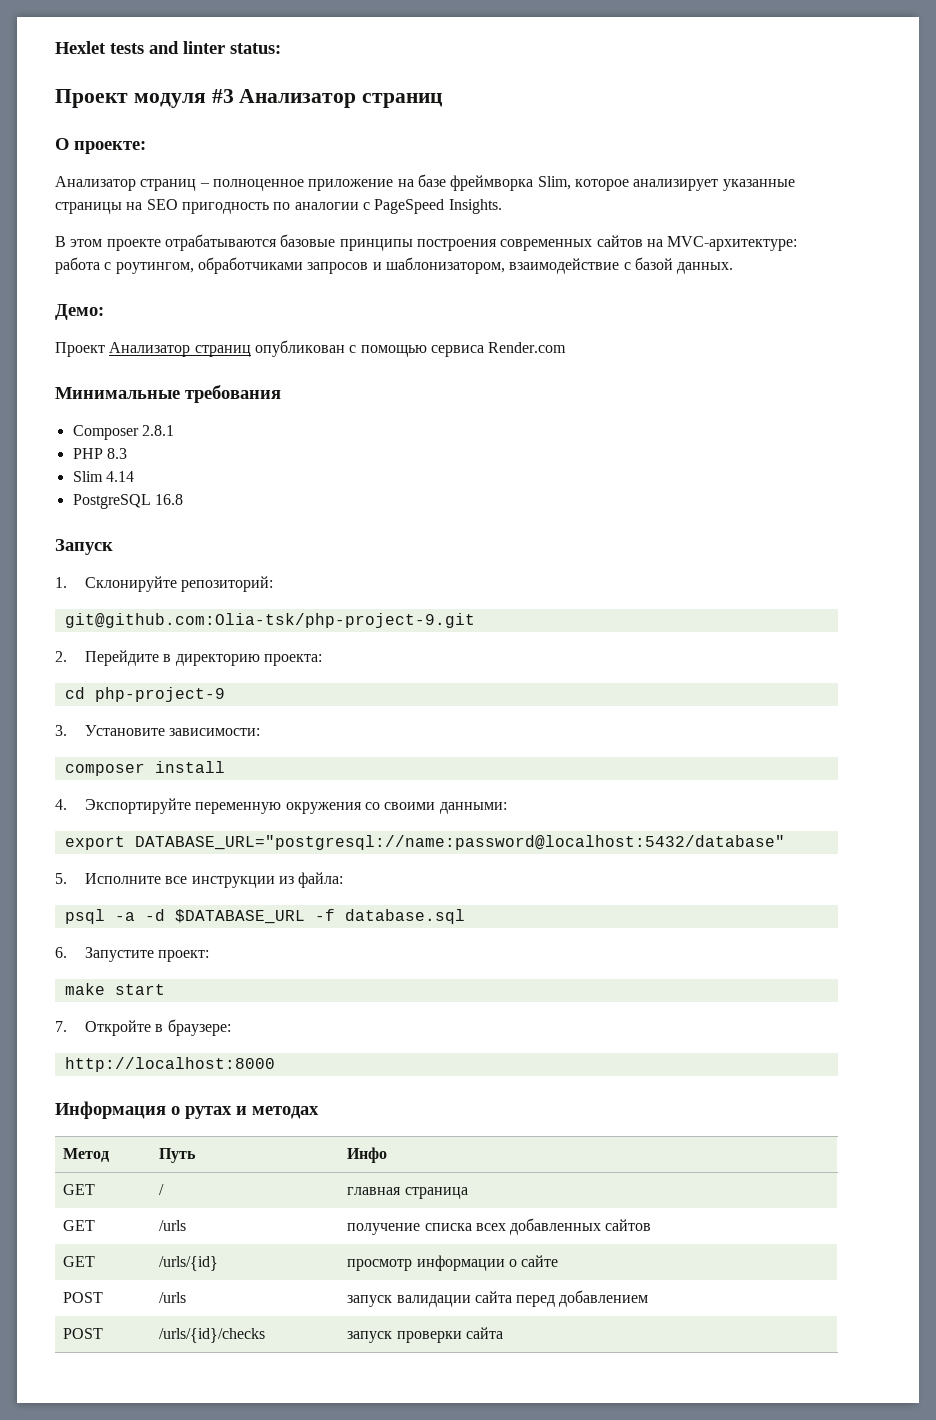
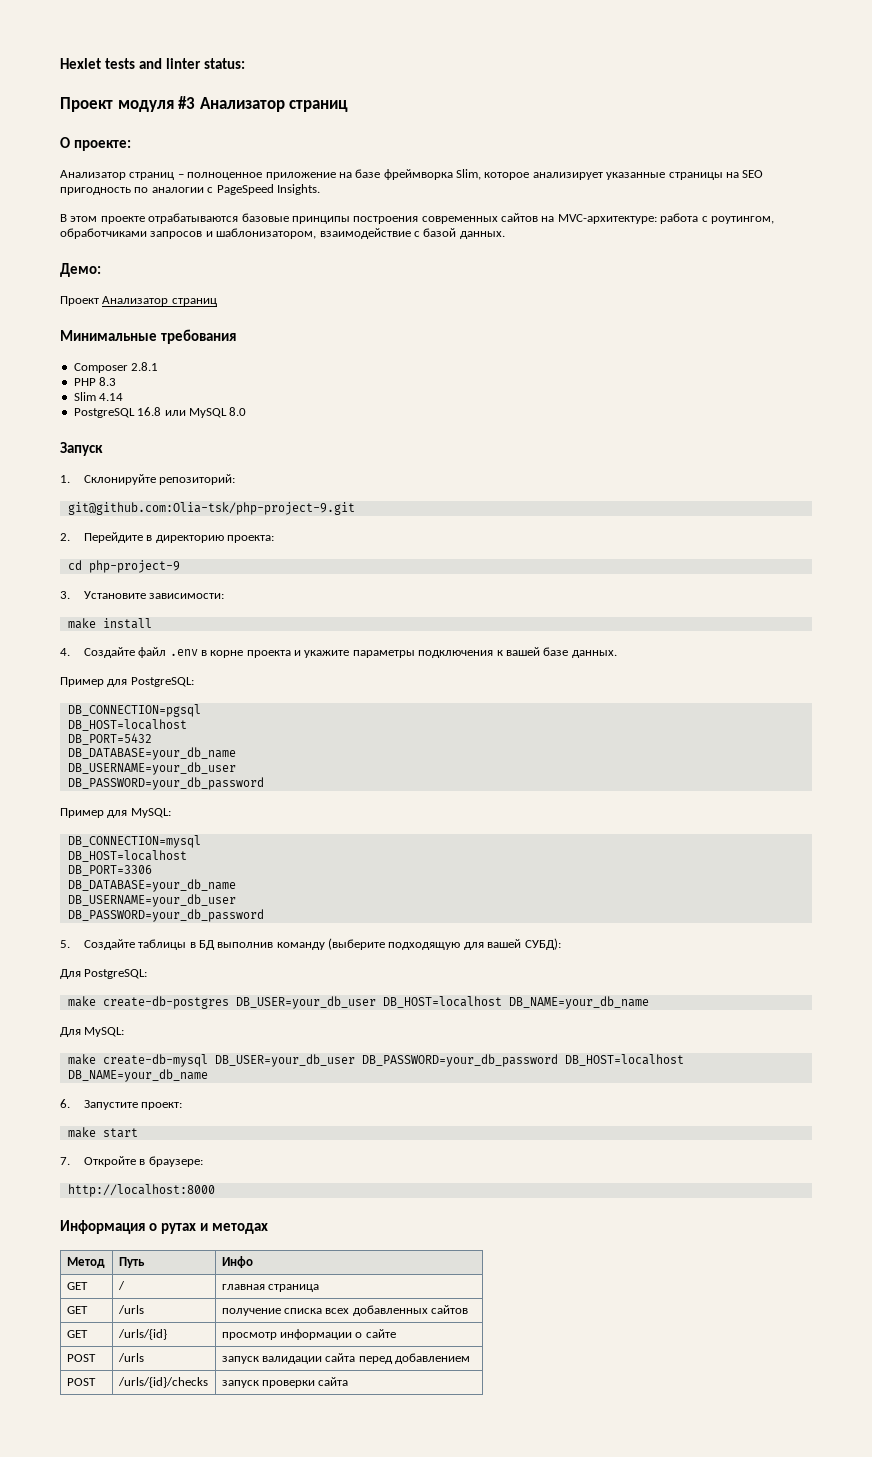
- Проект Анализатор страниц опубликован с помощью сервиса Render.com
+ Проект Анализатор страниц
- PostgreSQL 16.8
+ PostgreSQL 16.8 или MySQL 8.0
- composer install
+ make install
- 4. Экспортируйте переменную окружения со своими данными:
- export DATABASE_URL="postgresql://name:password@localhost:5432/database"
- 5. Исполните все инструкции из файла:
- psql -a -d $DATABASE_URL -f database.sql
+ 4. Создайте файл .env в корне проекта и укажите параметры подключения к вашей базе данных.
+ Пример для PostgreSQL:
+ DB_CONNECTION=pgsql
+ DB_HOST=localhost
+ DB_PORT=5432
+ DB_DATABASE=your_db_name
+ DB_USERNAME=your_db_user
+ DB_PASSWORD=your_db_password
+ Пример для MySQL:
+ DB_CONNECTION=mysql
+ DB_HOST=localhost
+ DB_PORT=3306
+ DB_DATABASE=your_db_name
+ DB_USERNAME=your_db_user
+ DB_PASSWORD=your_db_password
+ 5. Создайте таблицы в БД выполнив команду (выберите подходящую для вашей СУБД):
+ Для PostgreSQL:
+ make create-db-postgres DB_USER=your_db_user DB_HOST=localhost DB_NAME=your_db_name
+ Для MySQL:
+ make create-db-mysql DB_USER=your_db_user DB_PASSWORD=your_db_password DB_HOST=localhost DB_NAME=your_db_name

